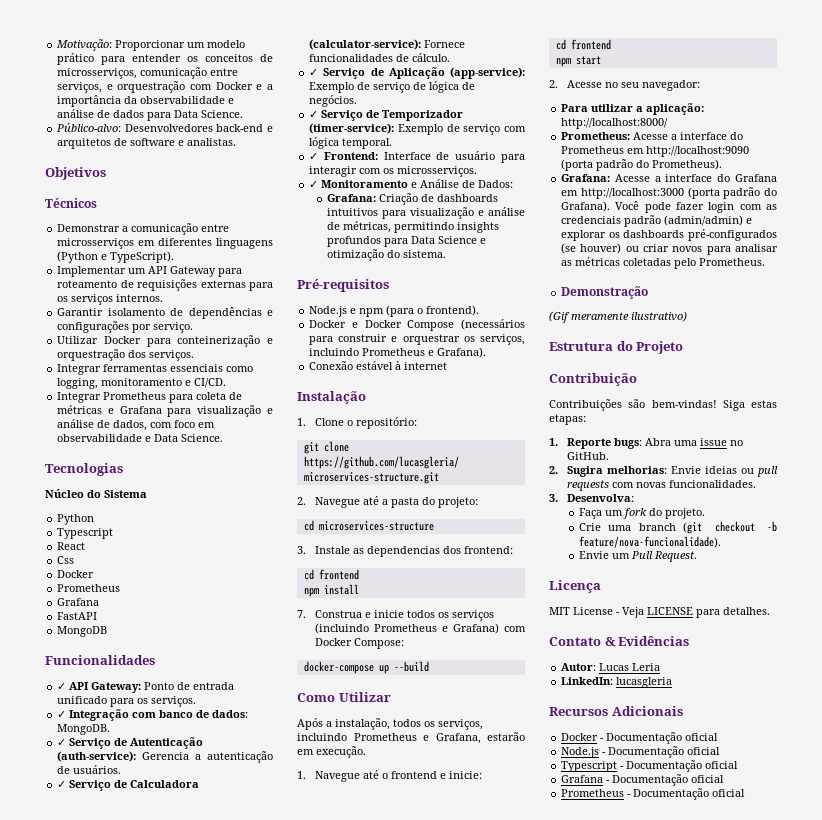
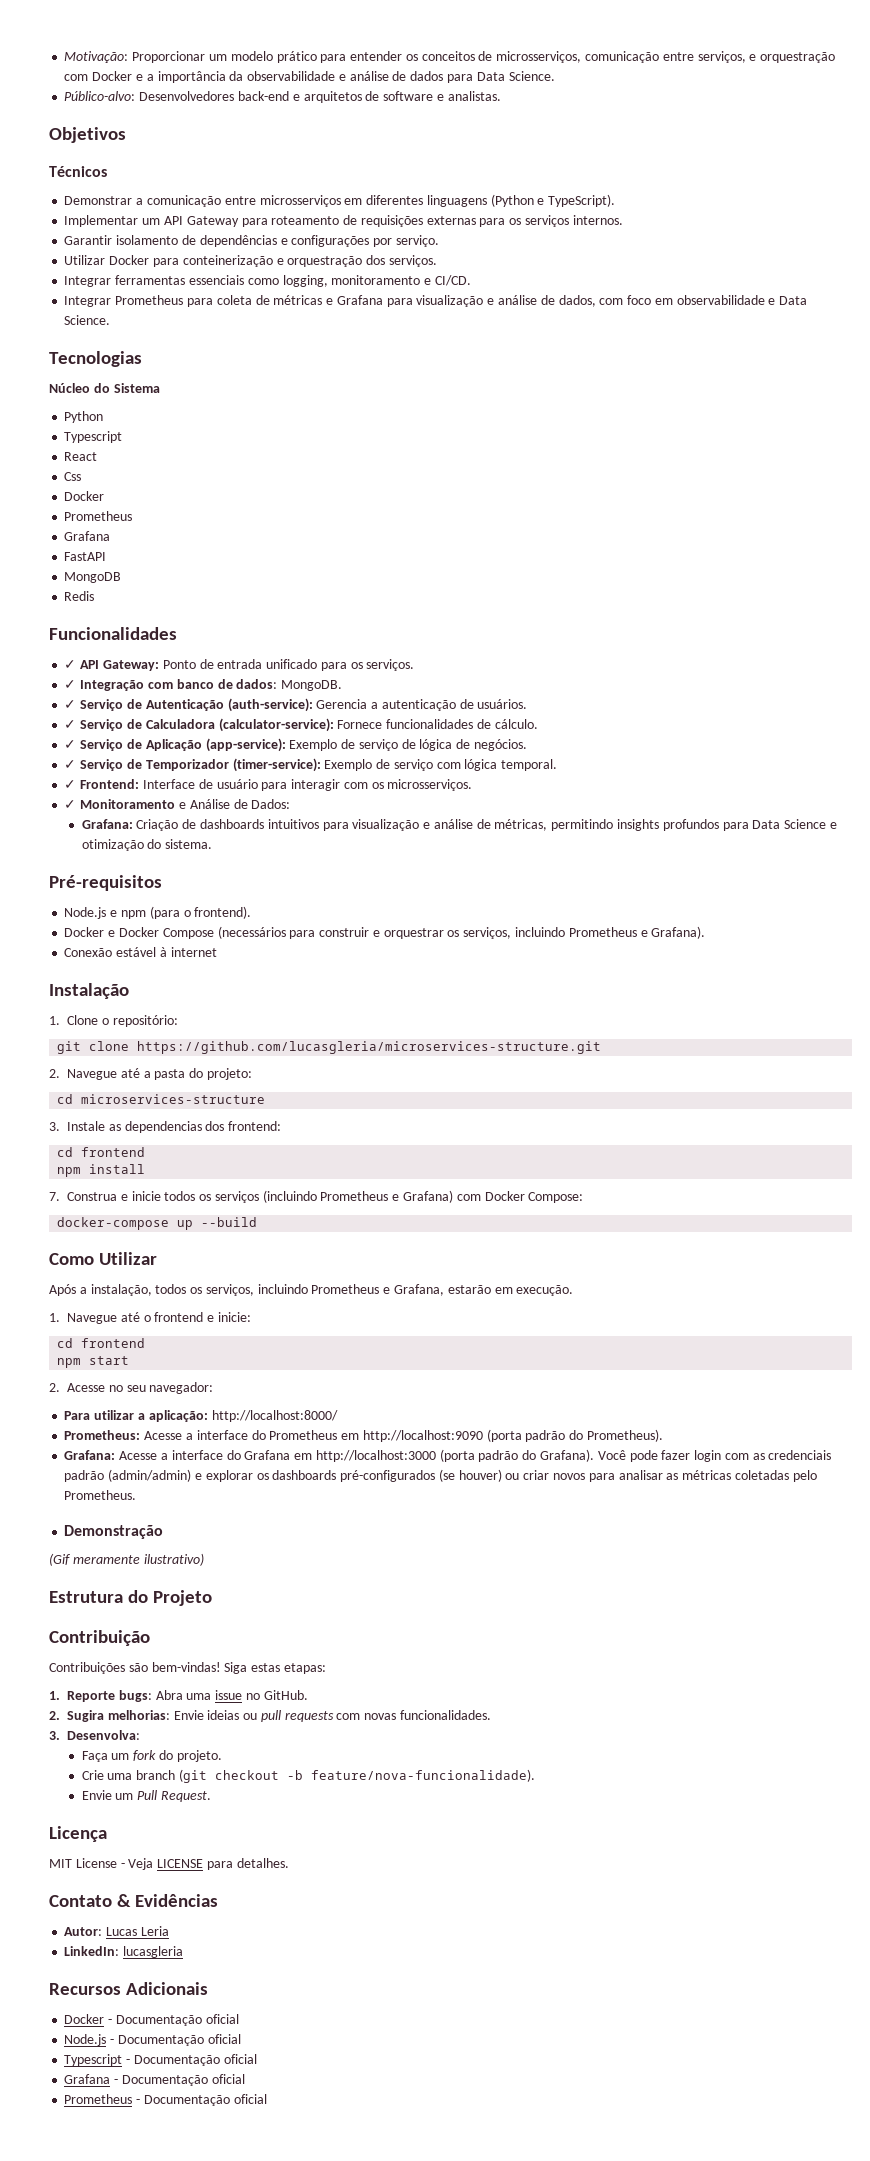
+ Redis

